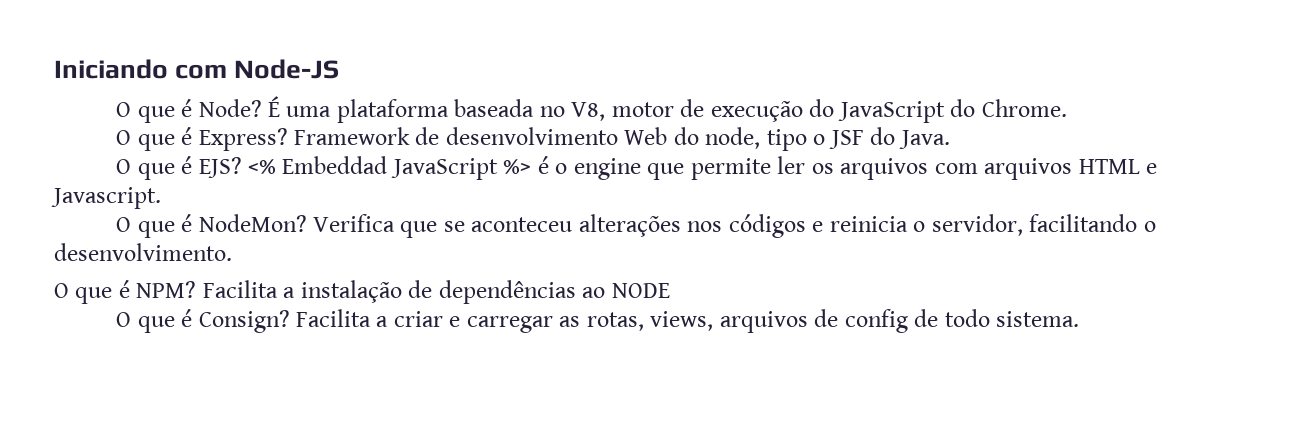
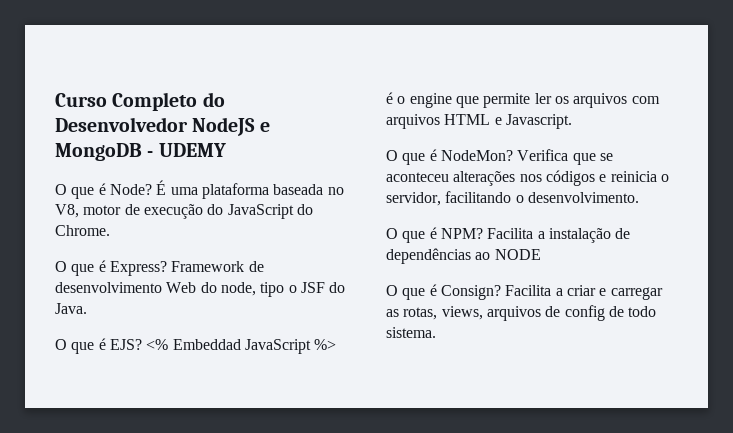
- Iniciando com Node-JS
+ Curso Completo do Desenvolvedor NodeJS e MongoDB - UDEMY

